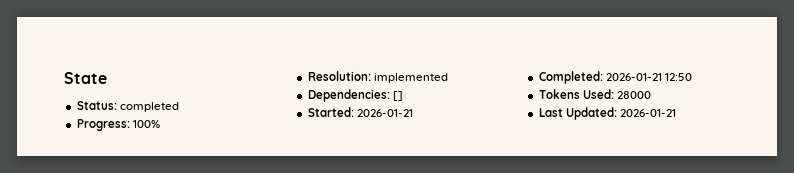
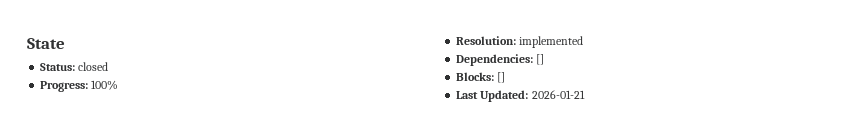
- Status: completed
+ Status: closed
- Started: 2026-01-21
- Completed: 2026-01-21 12:50
- Tokens Used: 28000
+ Blocks: []

